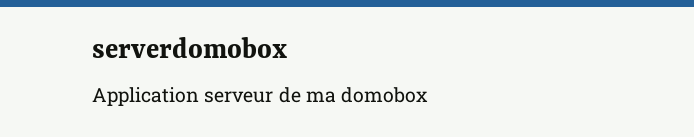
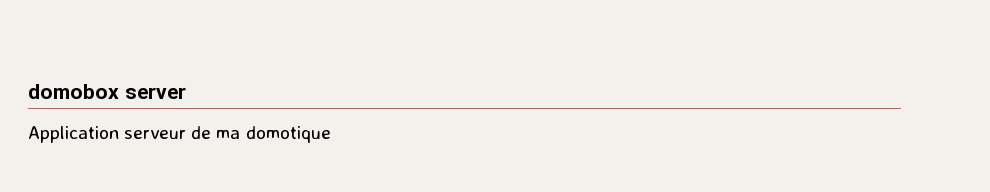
- serverdomobox
+ domobox server
- Application serveur de ma domobox
+ Application serveur de ma domotique

